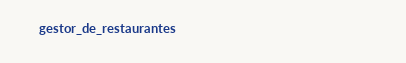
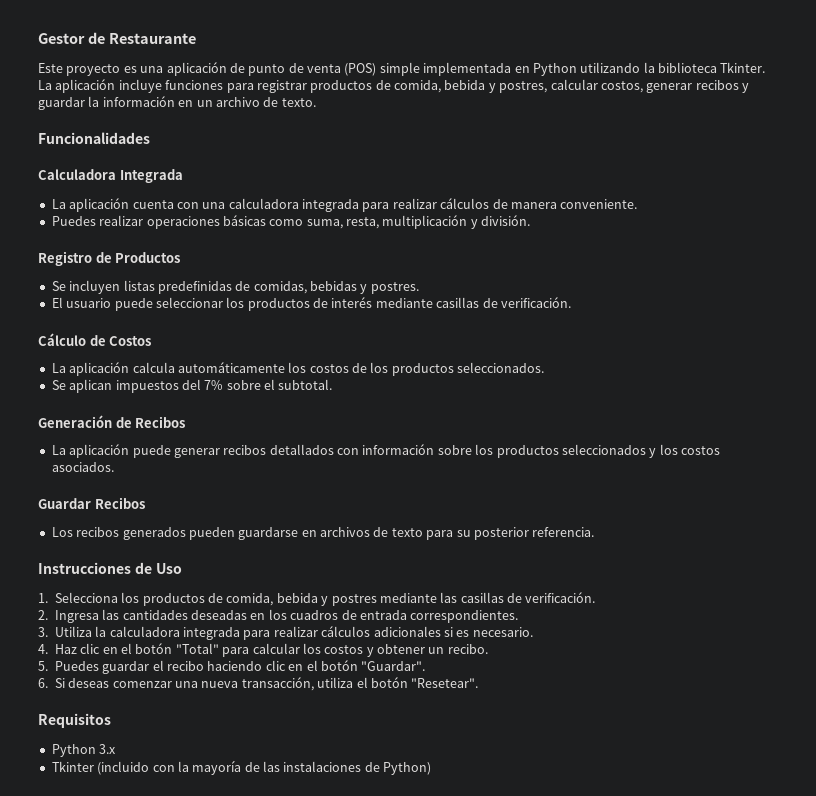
- gestor_de_restaurantes
+ Gestor de Restaurante
+ Este proyecto es una aplicación de punto de venta (POS) simple implementada en Python utilizando la biblioteca Tkinter. La aplicación incluye funciones para registrar productos de comida, bebida y postres, calcular costos, generar recibos y guardar la información en un archivo de texto.
+ Funcionalidades
+ Calculadora Integrada
+ La aplicación cuenta con una calculadora integrada para realizar cálculos de manera conveniente.
+ Puedes realizar operaciones básicas como suma, resta, multiplicación y división.
+ Registro de Productos
+ Se incluyen listas predefinidas de comidas, bebidas y postres.
+ El usuario puede seleccionar los productos de interés mediante casillas de verificación.
+ Cálculo de Costos
+ La aplicación calcula automáticamente los costos de los productos seleccionados.
+ Se aplican impuestos del 7% sobre el subtotal.
+ Generación de Recibos
+ La aplicación puede generar recibos detallados con información sobre los productos seleccionados y los costos asociados.
+ Guardar Recibos
+ Los recibos generados pueden guardarse en archivos de texto para su posterior referencia.
+ Instrucciones de Uso
+ 1. Selecciona los productos de comida, bebida y postres mediante las casillas de verificación.
+ 2. Ingresa las cantidades deseadas en los cuadros de entrada correspondientes.
+ 3. Utiliza la calculadora integrada para realizar cálculos adicionales si es necesario.
+ 4. Haz clic en el botón "Total" para calcular los costos y obtener un recibo.
+ 5. Puedes guardar el recibo haciendo clic en el botón "Guardar".
+ 6. Si deseas comenzar una nueva transacción, utiliza el botón "Resetear".
+ Requisitos
+ Python 3.x
+ Tkinter (incluido con la mayoría de las instalaciones de Python)

